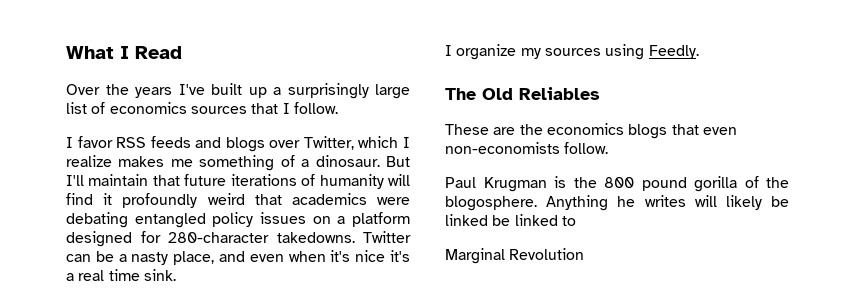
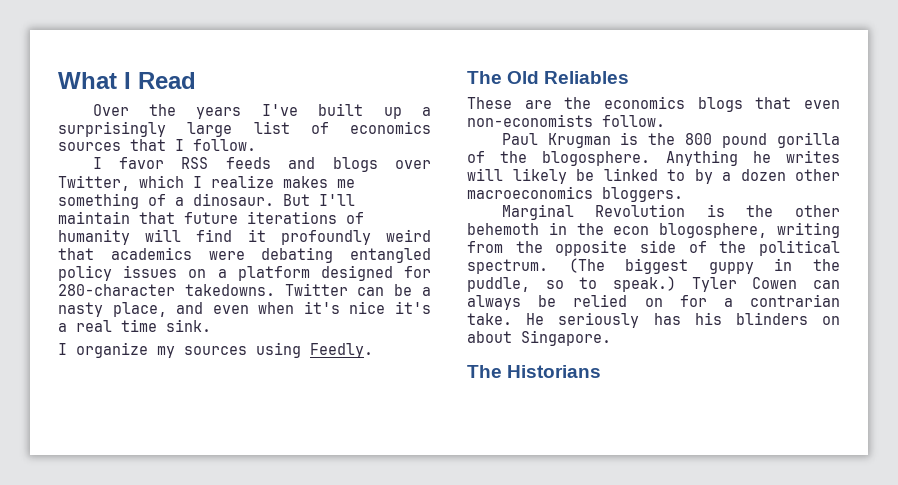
- Anything he writes will likely be linked be linked to
- Marginal Revolution
+ Anything he writes will likely be linked to by a dozen other macroeconomics bloggers.
+ Marginal Revolution is the other behemoth in the econ blogosphere, writing from the opposite side of the political spectrum. (The biggest guppy in the puddle, so to speak.) Tyler Cowen can always be relied on for a contrarian take. He seriously has his blinders on about Singapore.
+ The Historians

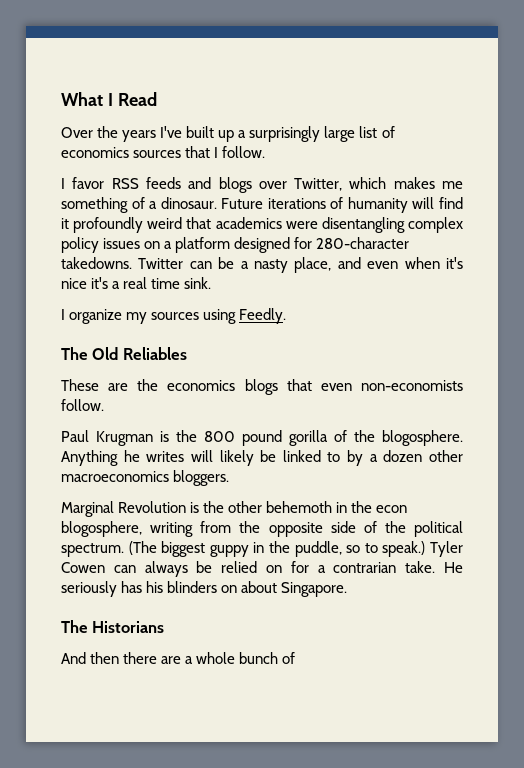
- I favor RSS feeds and blogs over Twitter, which I realize makes me something of a dinosaur.
+ I favor RSS feeds and blogs over Twitter, which makes me something of a dinosaur.
- But I'll maintain that future iterations of humanity will find it profoundly weird that academics were debating entangled policy issues on a platform designed for 280-character takedowns.
+ Future iterations of humanity will find it profoundly weird that academics were disentangling complex policy issues on a platform designed for 280-character takedowns.
+ And then there are a whole bunch of

